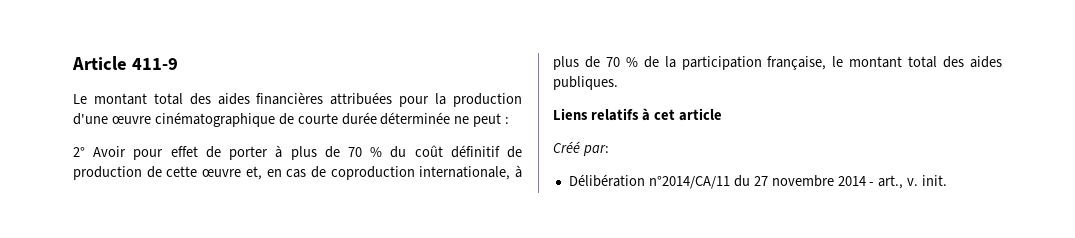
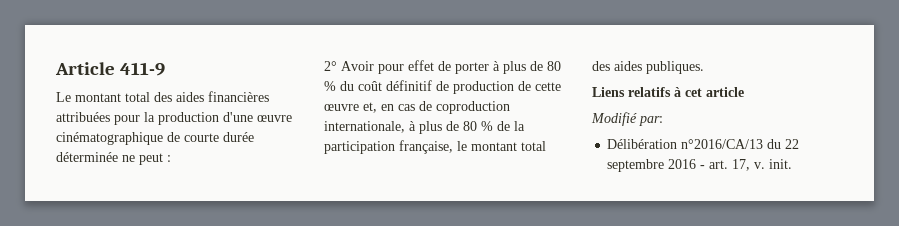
- 2° Avoir pour effet de porter à plus de 70 % du coût définitif de production de cette œuvre et, en cas de coproduction internationale, à plus de 70 % de la participation française, le montant total des aides publiques.
+ 2° Avoir pour effet de porter à plus de 80 % du coût définitif de production de cette œuvre et, en cas de coproduction internationale, à plus de 80 % de la participation française, le montant total des aides publiques.
- Créé par:
+ Modifié par:
- Délibération n°2014/CA/11 du 27 novembre 2014 - art., v. init.
+ Délibération n°2016/CA/13 du 22 septembre 2016 - art. 17, v. init.

